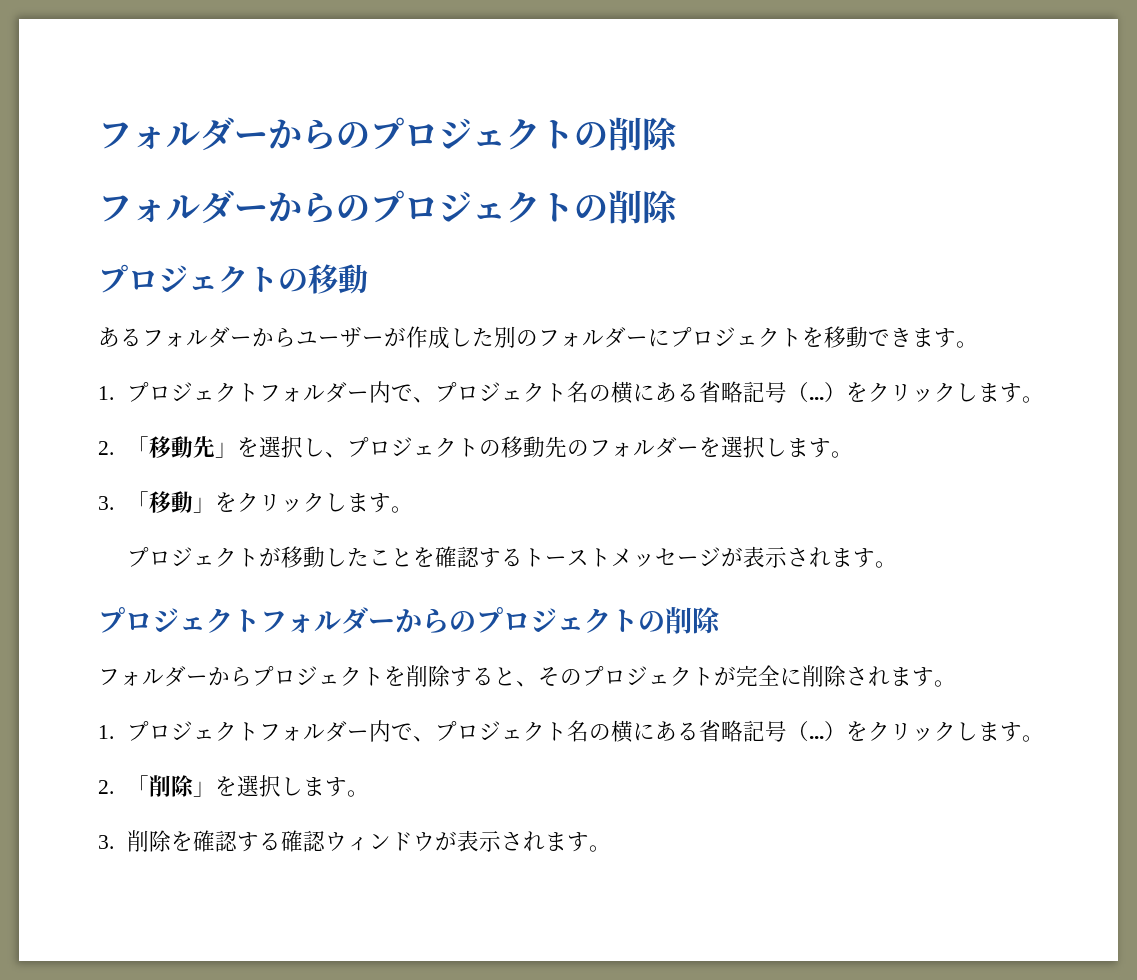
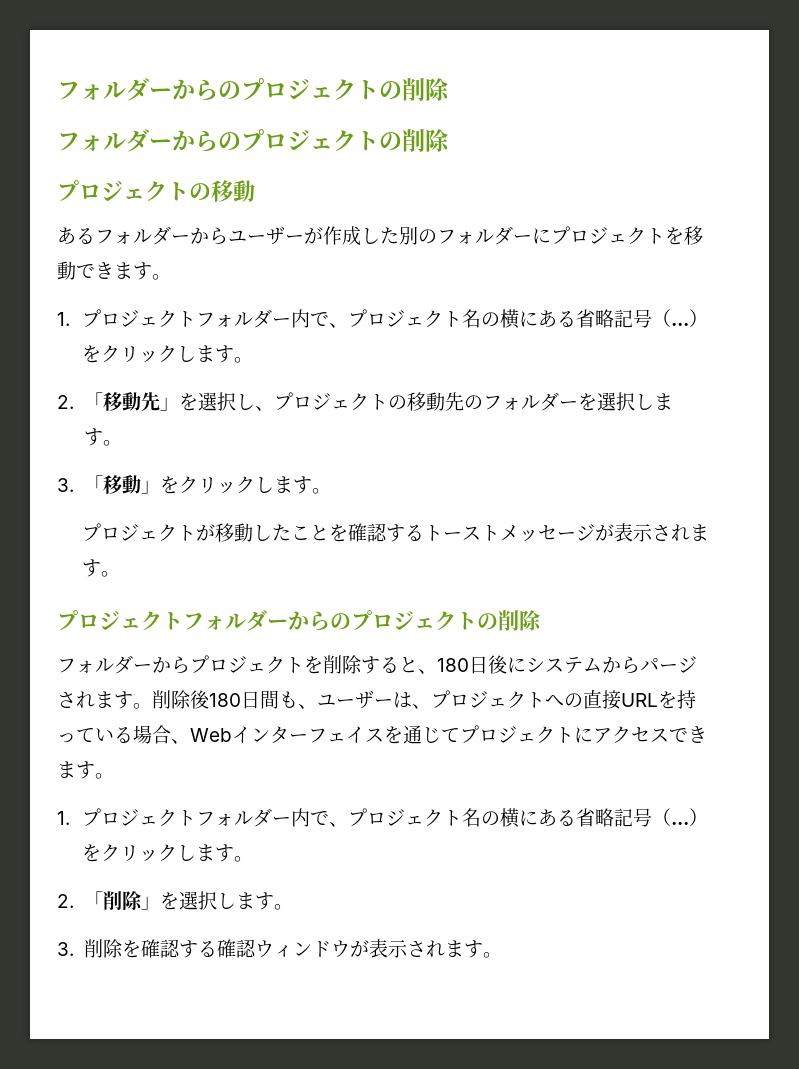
- フォルダーからプロジェクトを削除すると、そのプロジェクトが完全に削除されます。
+ フォルダーからプロジェクトを削除すると、180日後にシステムからパージされます。削除後180日間も、ユーザーは、プロジェクトへの直接URLを持っている場合、Webインターフェイスを通じてプロジェクトにアクセスできます。

